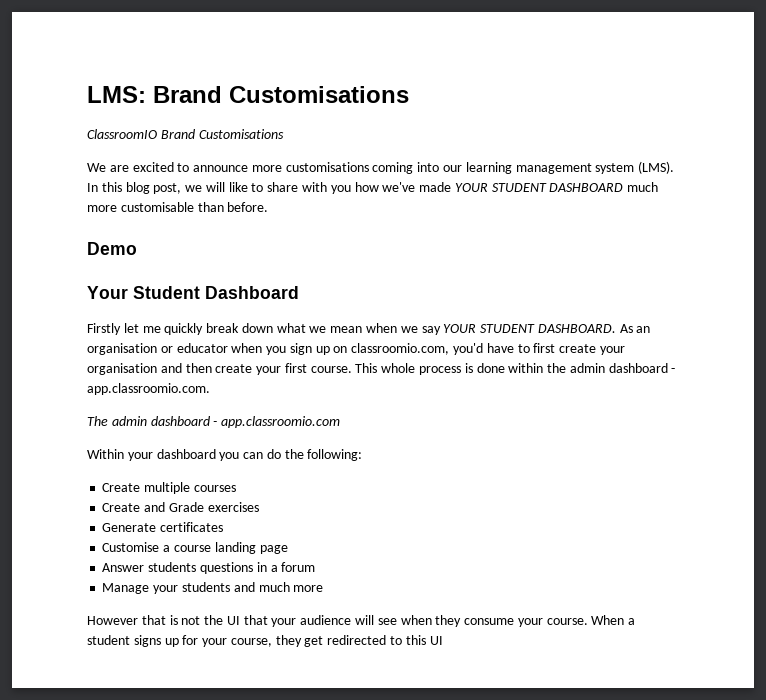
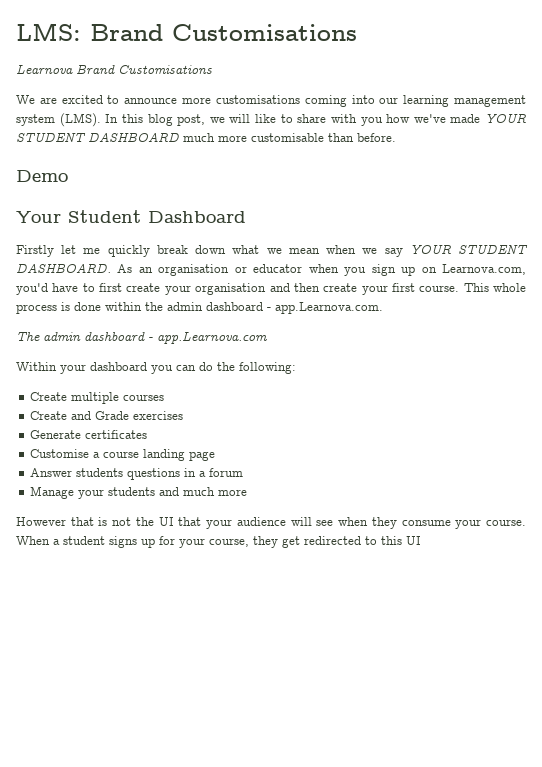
- ClassroomIO Brand Customisations
+ Learnova Brand Customisations
- As an organisation or educator when you sign up on classroomio.com, you'd have to first create your organisation and then create your first course.
+ As an organisation or educator when you sign up on Learnova.com, you'd have to first create your organisation and then create your first course.
- This whole process is done within the admin dashboard - app.classroomio.com.
+ This whole process is done within the admin dashboard - app.Learnova.com.
- The admin dashboard - app.classroomio.com
+ The admin dashboard - app.Learnova.com

